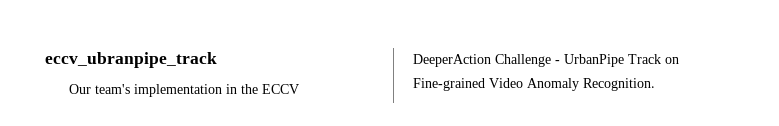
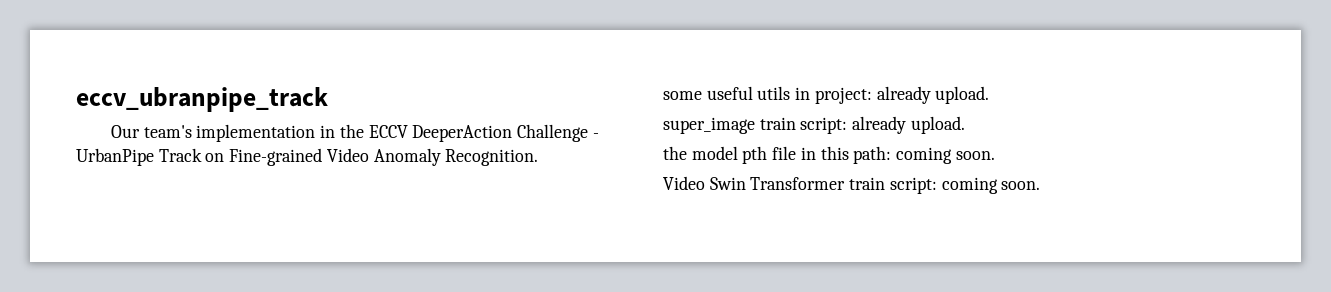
+ some useful utils in project: already upload.
+ super_image train script: already upload.
+ the model pth file in this path: coming soon.
+ Video Swin Transformer train script: coming soon.

